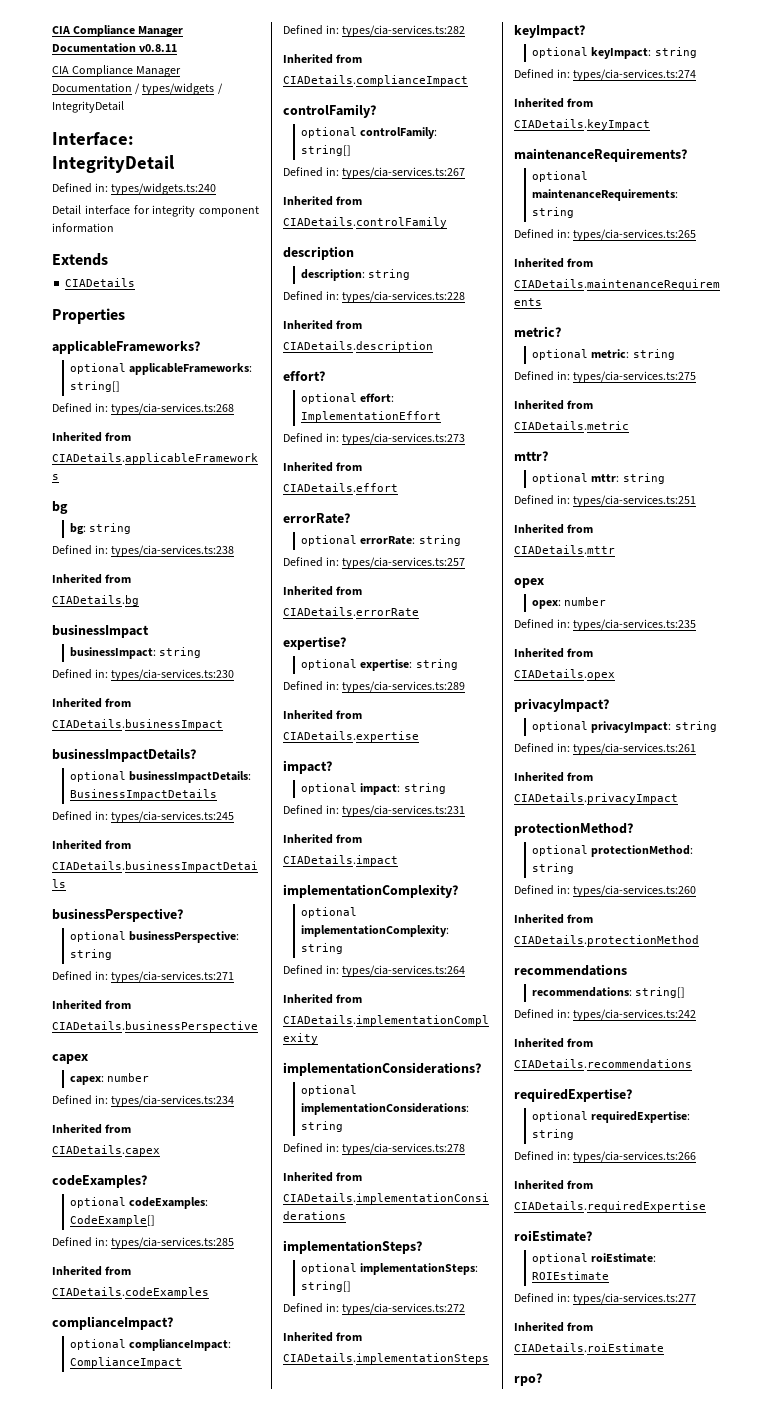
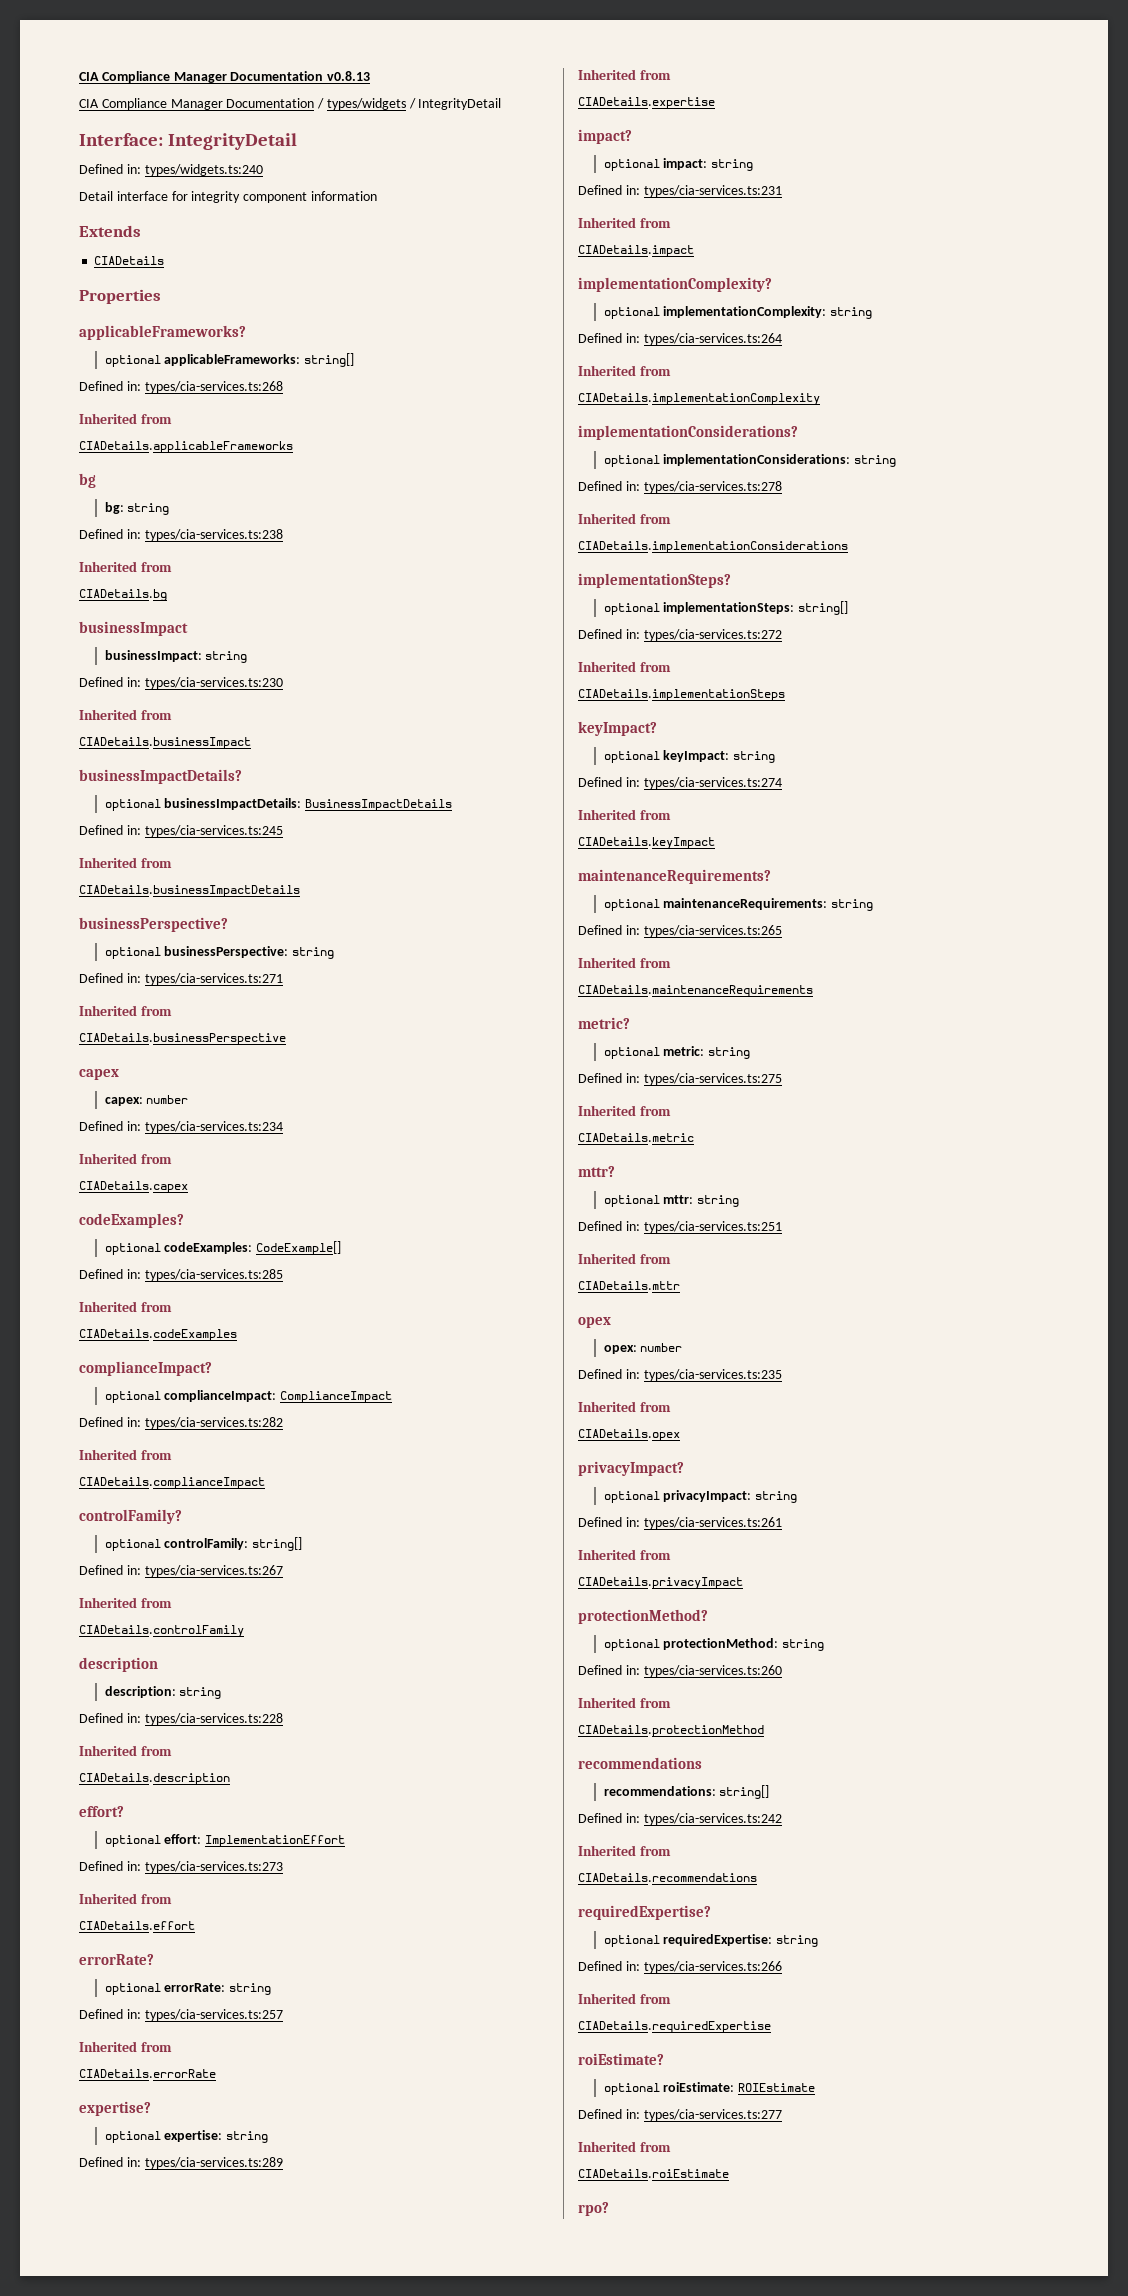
- CIA Compliance Manager Documentation v0.8.11
+ CIA Compliance Manager Documentation v0.8.13

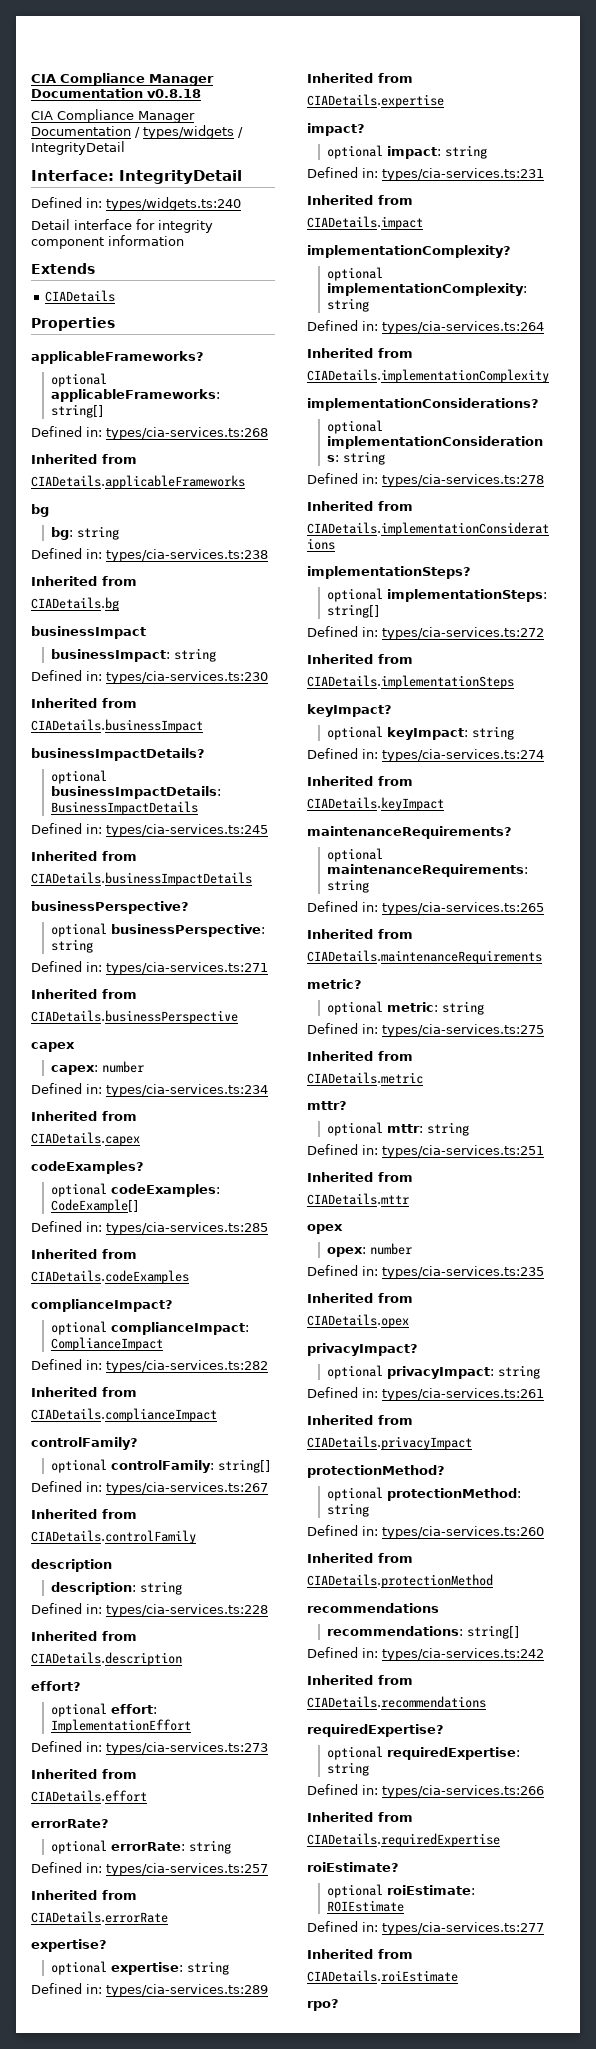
- CIA Compliance Manager Documentation v0.8.13
+ CIA Compliance Manager Documentation v0.8.18

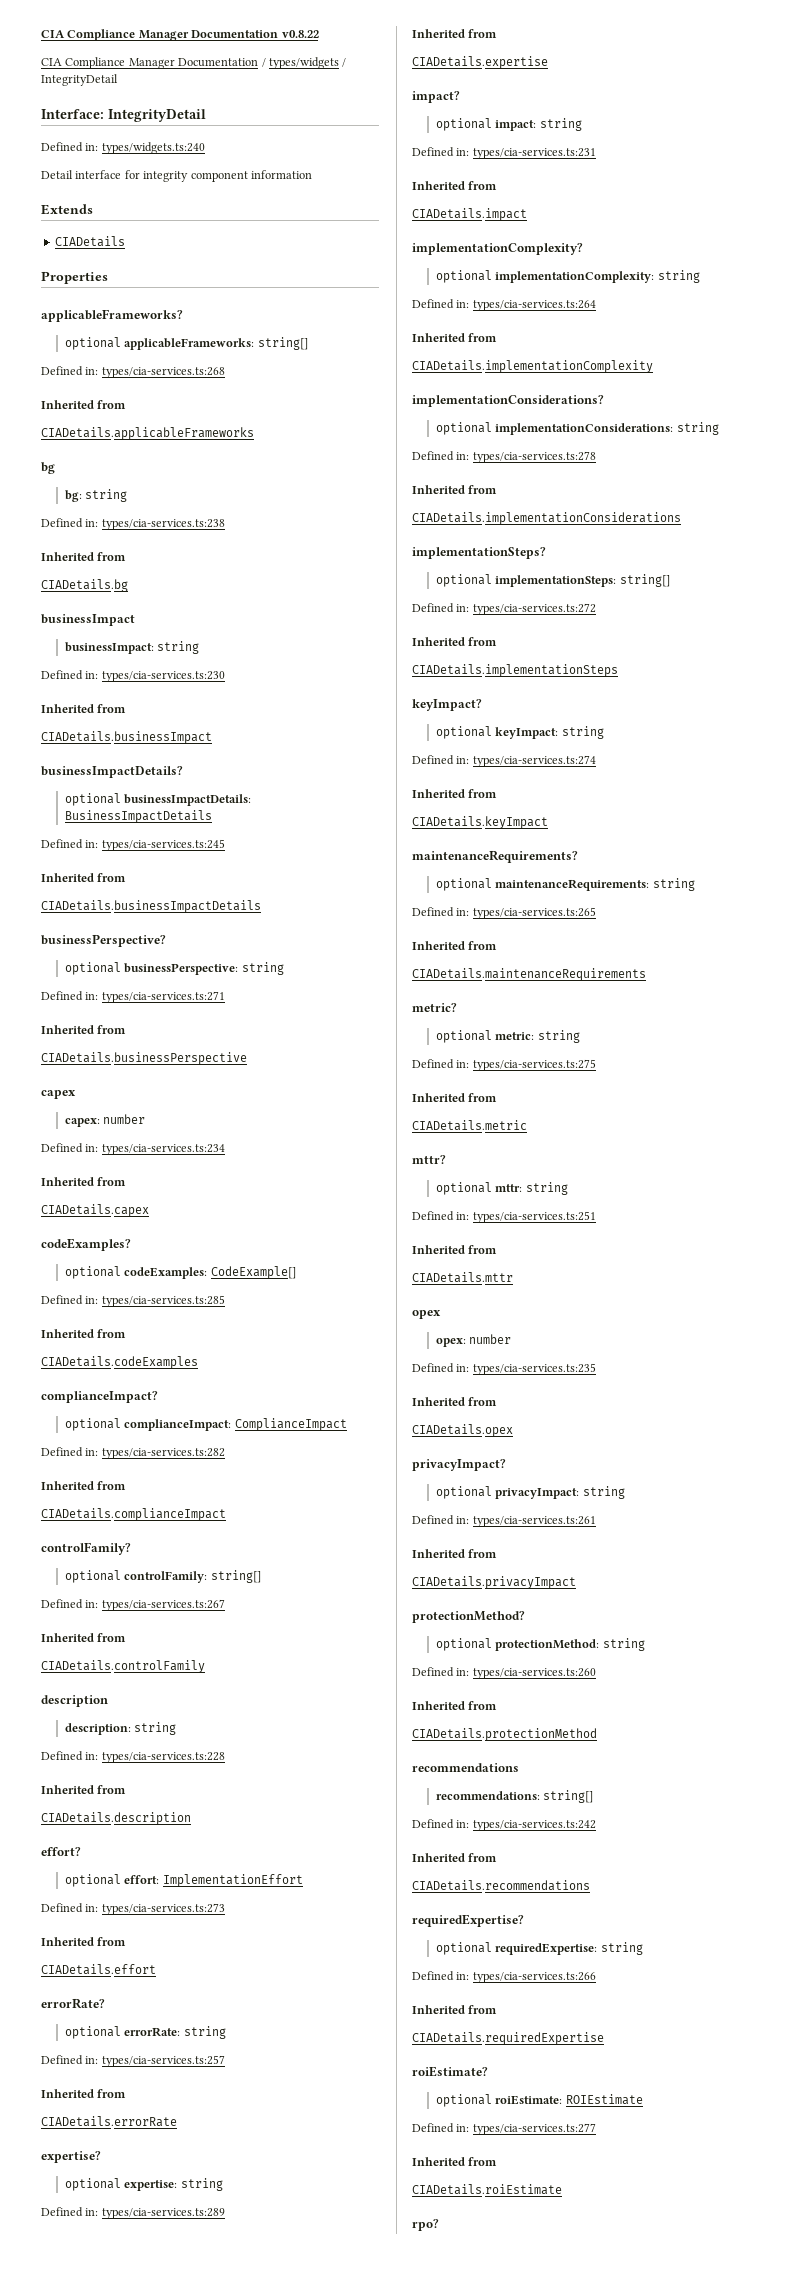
- CIA Compliance Manager Documentation v0.8.18
+ CIA Compliance Manager Documentation v0.8.22

